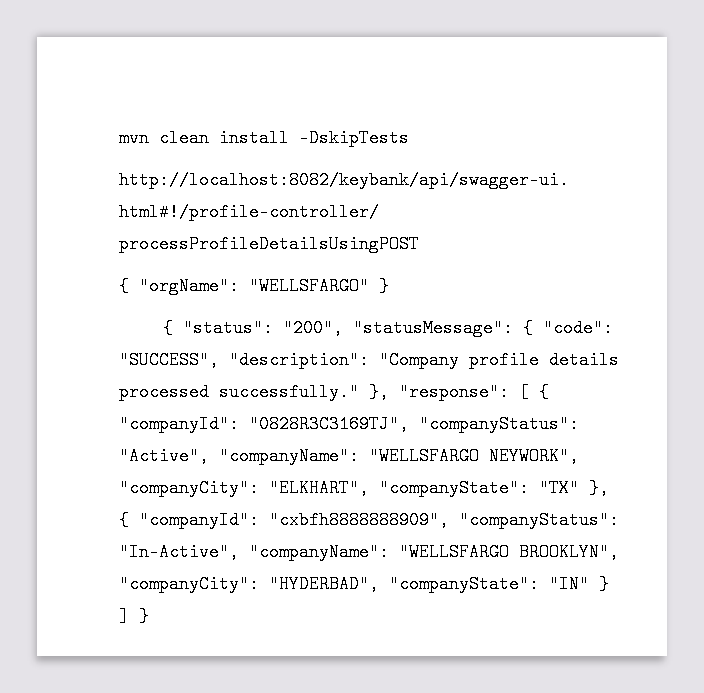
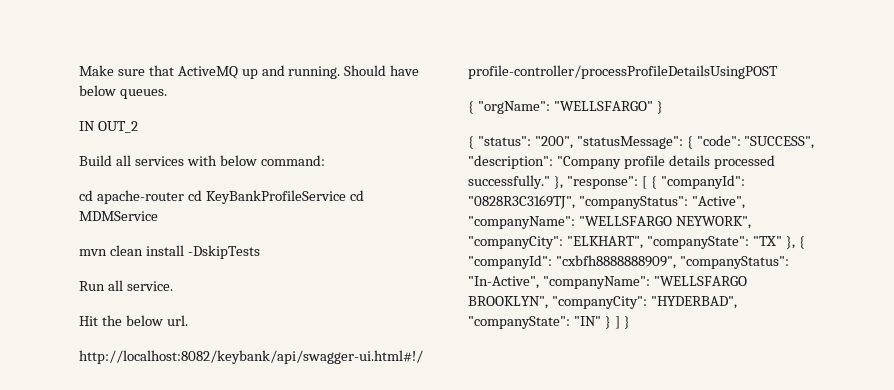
+ Make sure that ActiveMQ up and running. Should have below queues.
+ IN OUT_2
+ Build all services with below command:
+ cd apache-router cd KeyBankProfileService cd MDMService
  mvn clean install -DskipTests
+ Run all service.
+ Hit the below url.

